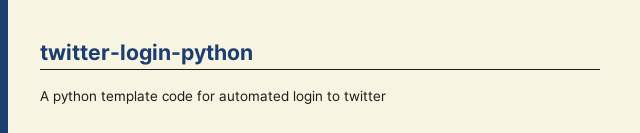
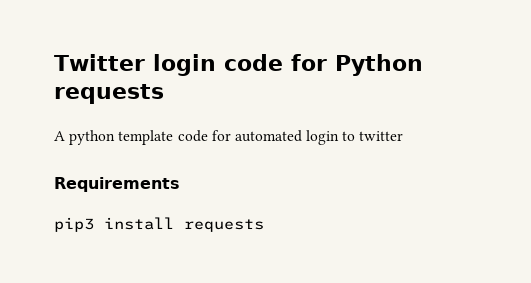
- twitter-login-python
+ Twitter login code for Python requests
+ Requirements
+ pip3 install requests

